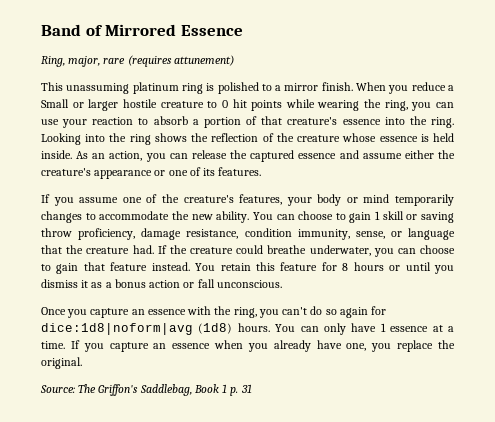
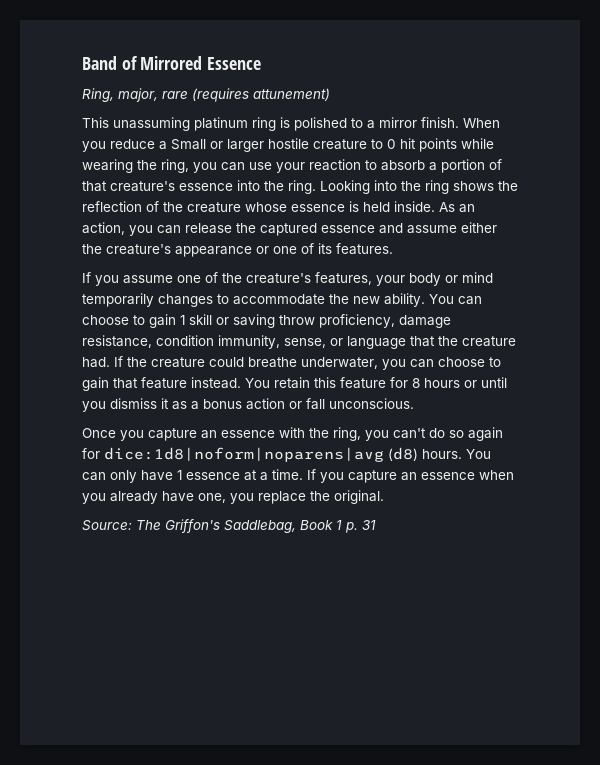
- Once you capture an essence with the ring, you can't do so again for dice:1d8|noform|avg (1d8) hours.
+ Once you capture an essence with the ring, you can't do so again for dice:1d8|noform|noparens|avg (d8) hours.

